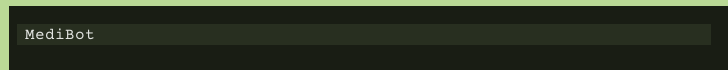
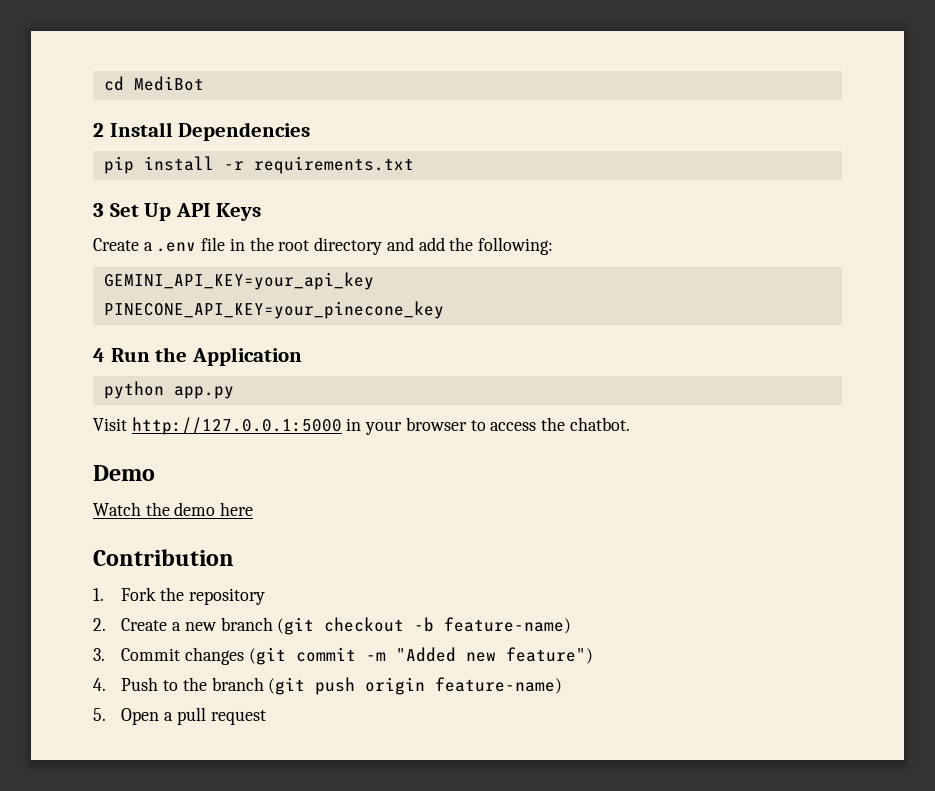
- MediBot
+ cd MediBot
+ 2 Install Dependencies
+ pip install -r requirements.txt
+ 3 Set Up API Keys
+ Create a .env file in the root directory and add the following:
+ GEMINI_API_KEY=your_api_key
+ PINECONE_API_KEY=your_pinecone_key
+ 4 Run the Application
+ python app.py
+ Visit http://127.0.0.1:5000 in your browser to access the chatbot.
+ Demo
+ Watch the demo here
+ Contribution
+ 1. Fork the repository
+ 2. Create a new branch (git checkout -b feature-name)
+ 3. Commit changes (git commit -m "Added new feature")
+ 4. Push to the branch (git push origin feature-name)
+ 5. Open a pull request

